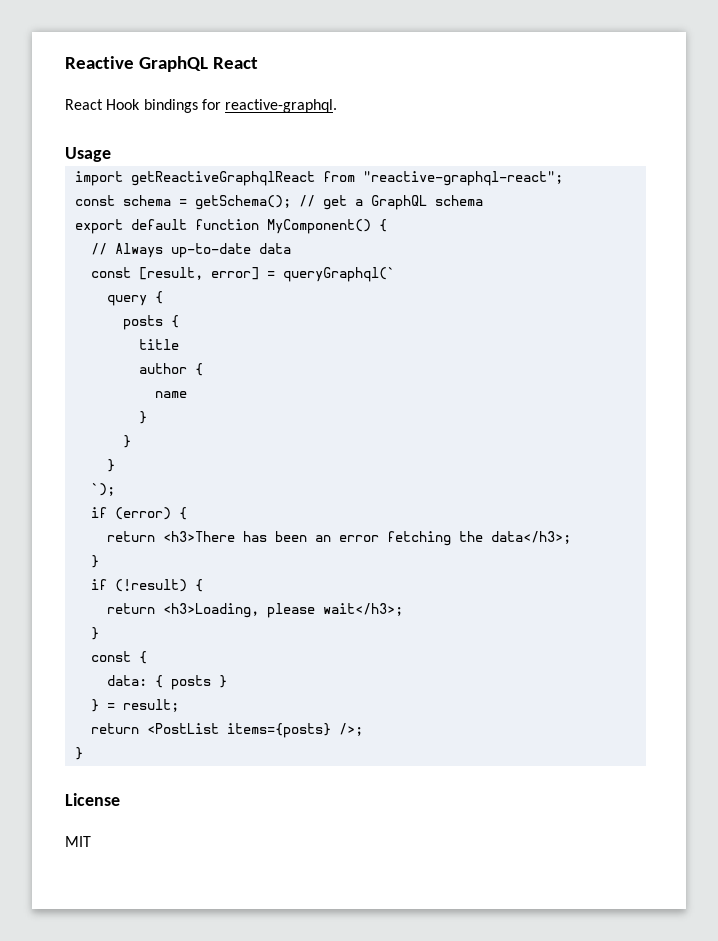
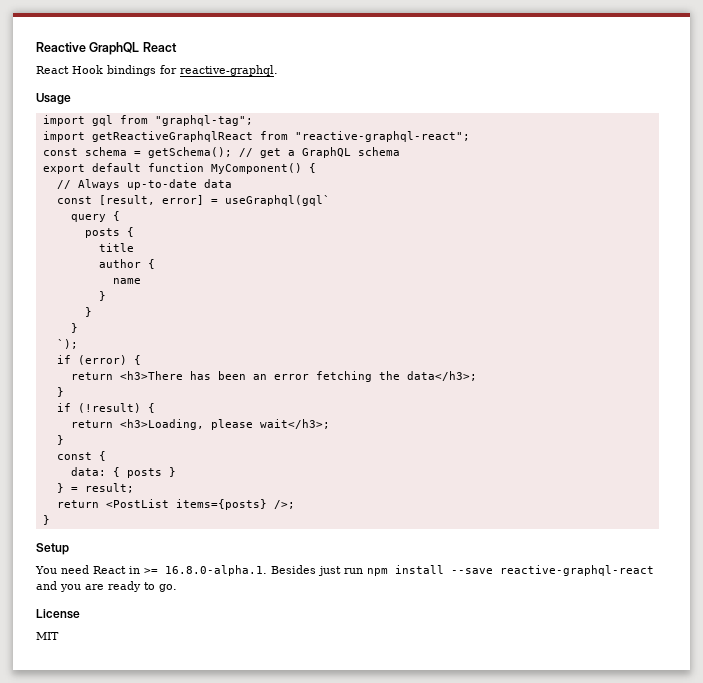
+ import gql from "graphql-tag";
- const [result, error] = queryGraphql(`
+ const [result, error] = useGraphql(gql`
+ Setup
+ You need React in >= 16.8.0-alpha.1. Besides just run npm install --save reactive-graphql-react and you are ready to go.

